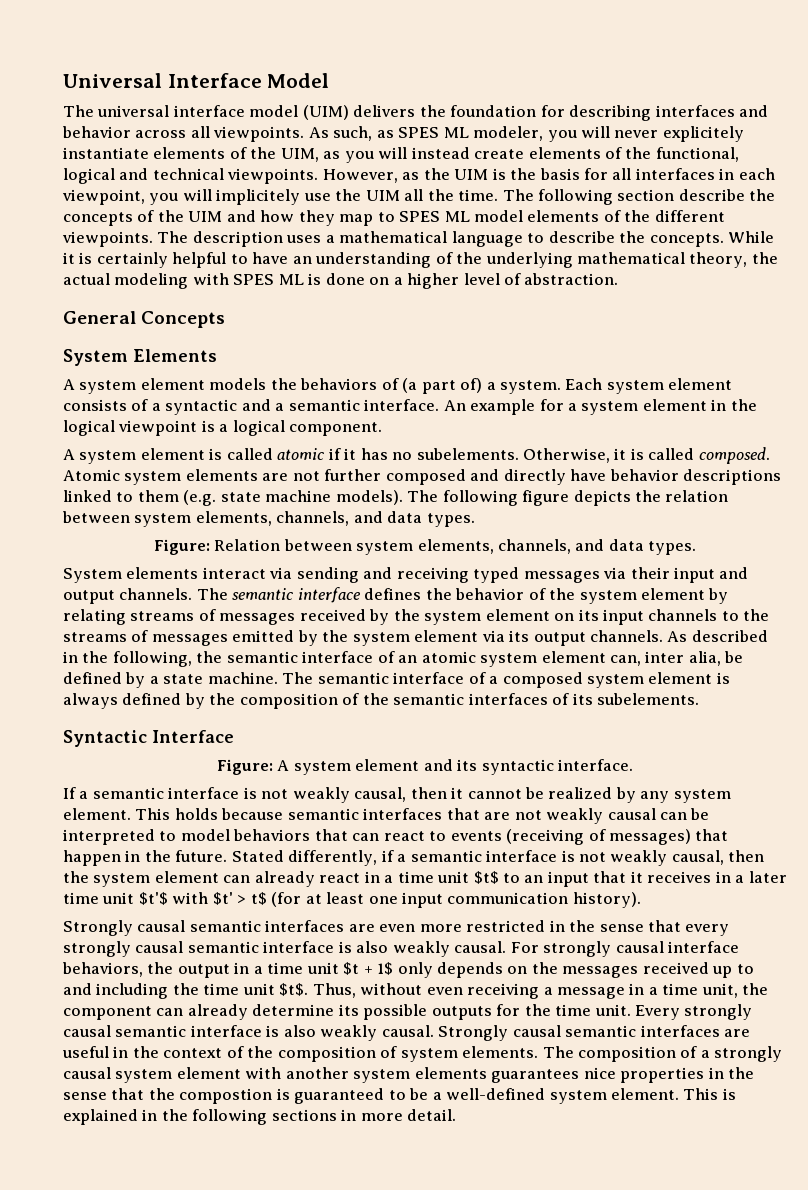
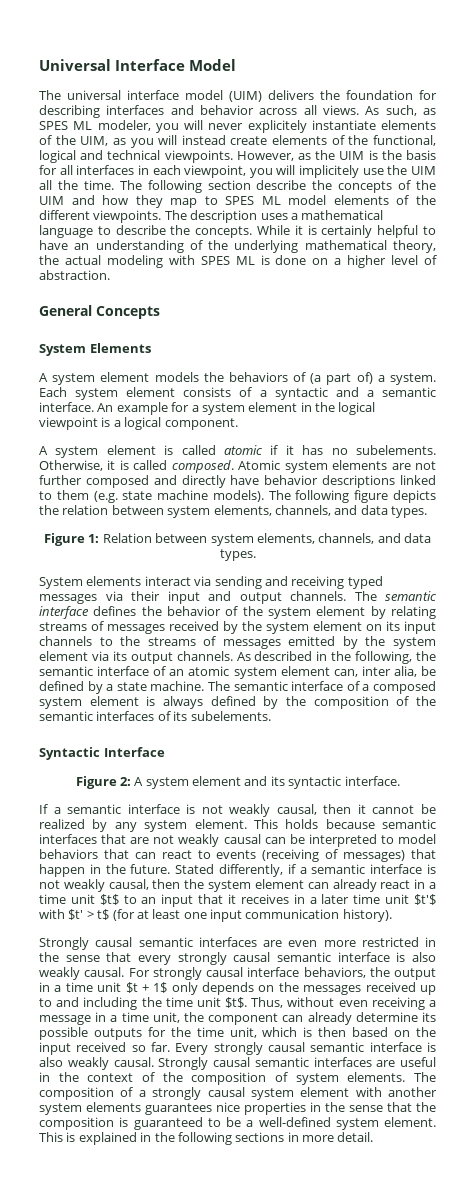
- The universal interface model (UIM) delivers the foundation for describing interfaces and behavior across all viewpoints.
+ The universal interface model (UIM) delivers the foundation for describing interfaces and behavior across all views.
- Figure: Relation between system elements, channels, and data types.
+ Figure 1: Relation between system elements, channels, and data types.
- Figure: A system element and its syntactic interface.
+ Figure 2: A system element and its syntactic interface.
- Thus, without even receiving a message in a time unit, the component can already determine its possible outputs for the time unit.
+ Thus, without even receiving a message in a time unit, the component can already determine its possible outputs for the time unit, which is then based on the input received so far.
- The composition of a strongly causal system element with another system elements guarantees nice properties in the sense that the compostion is guaranteed to be a well-defined system element.
+ The composition of a strongly causal system element with another system elements guarantees nice properties in the sense that the composition is guaranteed to be a well-defined system element.

